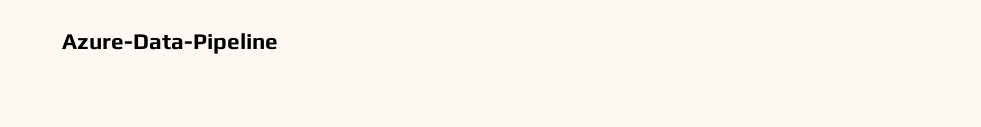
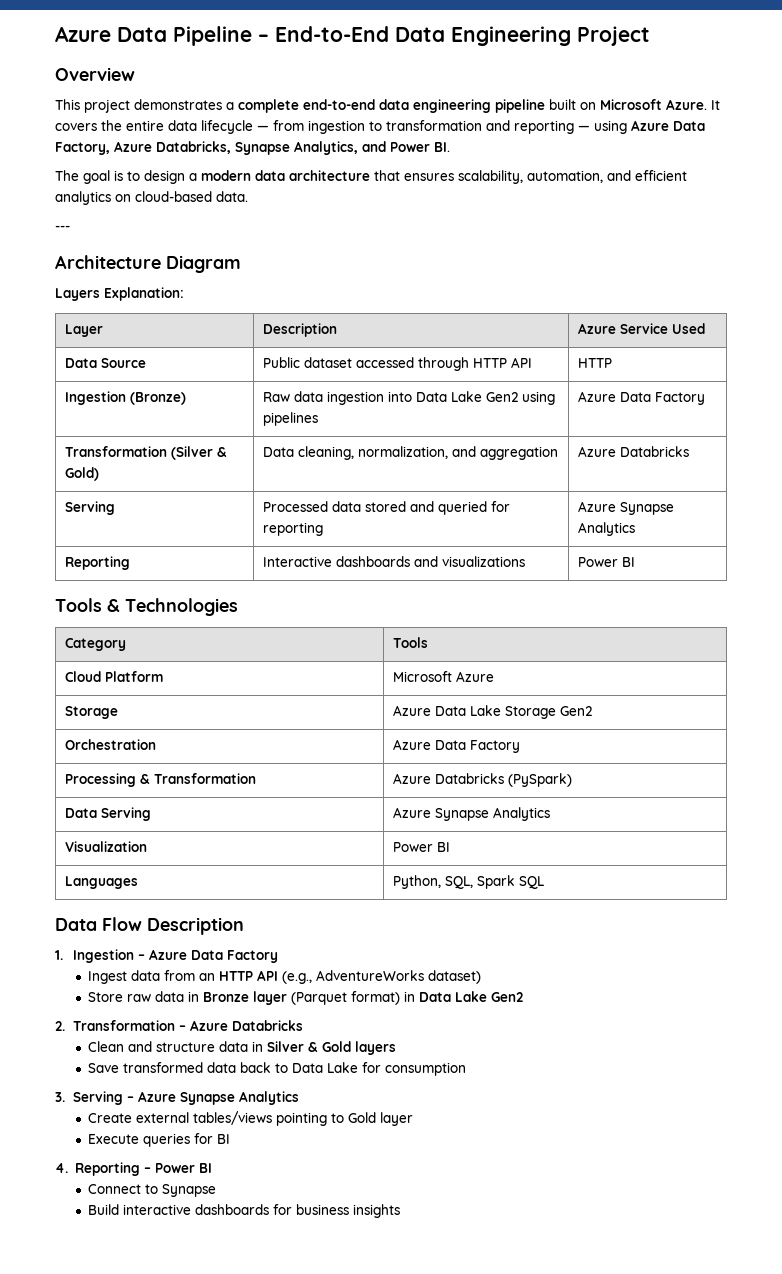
- Azure-Data-Pipeline
+ Azure Data Pipeline – End-to-End Data Engineering Project
+ Overview
+ This project demonstrates a complete end-to-end data engineering pipeline built on Microsoft Azure. It covers the entire data lifecycle — from ingestion to transformation and reporting — using Azure Data Factory, Azure Databricks, Synapse Analytics, and Power BI.
+ The goal is to design a modern data architecture that ensures scalability, automation, and efficient analytics on cloud-based data.
+ ---
+ Architecture Diagram
+ Layers Explanation:
+ Layer | Description | Azure Service Used
+ Data Source | Public dataset accessed through HTTP API | HTTP
+ Ingestion (Bronze) | Raw data ingestion into Data Lake Gen2 using pipelines | Azure Data Factory
+ Transformation (Silver & Gold) | Data cleaning, normalization, and aggregation | Azure Databricks
+ Serving | Processed data stored and queried for reporting | Azure Synapse Analytics
+ Reporting | Interactive dashboards and visualizations | Power BI
+ Tools & Technologies
+ Category | Tools
+ Cloud Platform | Microsoft Azure
+ Storage | Azure Data Lake Storage Gen2
+ Orchestration | Azure Data Factory
+ Processing & Transformation | Azure Databricks (PySpark)
+ Data Serving | Azure Synapse Analytics
+ Visualization | Power BI
+ Languages | Python, SQL, Spark SQL
+ Data Flow Description
+ 1. Ingestion – Azure Data Factory
+ Ingest data from an HTTP API (e.g., AdventureWorks dataset)
+ Store raw data in Bronze layer (Parquet format) in Data Lake Gen2
+ 2. Transformation – Azure Databricks
+ Clean and structure data in Silver & Gold layers
+ Save transformed data back to Data Lake for consumption
+ 3. Serving – Azure Synapse Analytics
+ Create external tables/views pointing to Gold layer
+ Execute queries for BI
+ 4. Reporting – Power BI
+ Connect to Synapse
+ Build interactive dashboards for business insights

